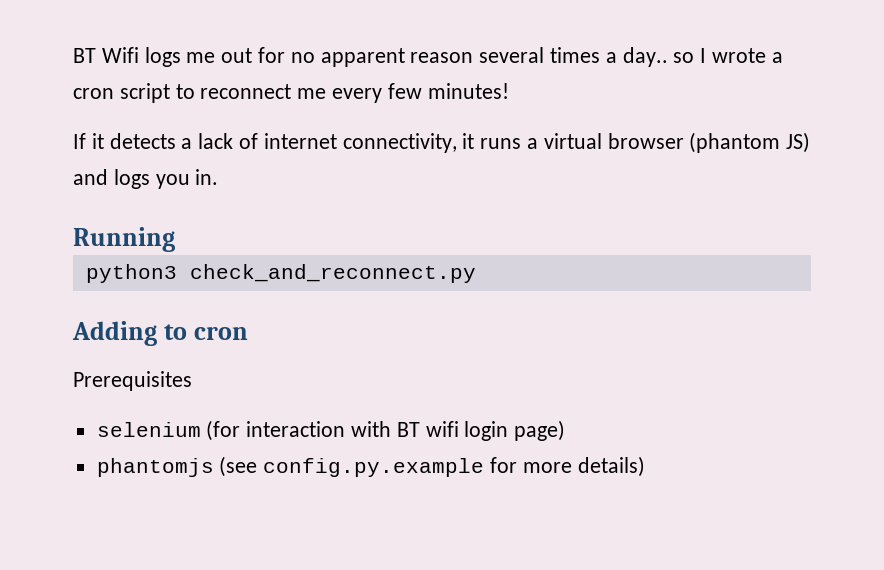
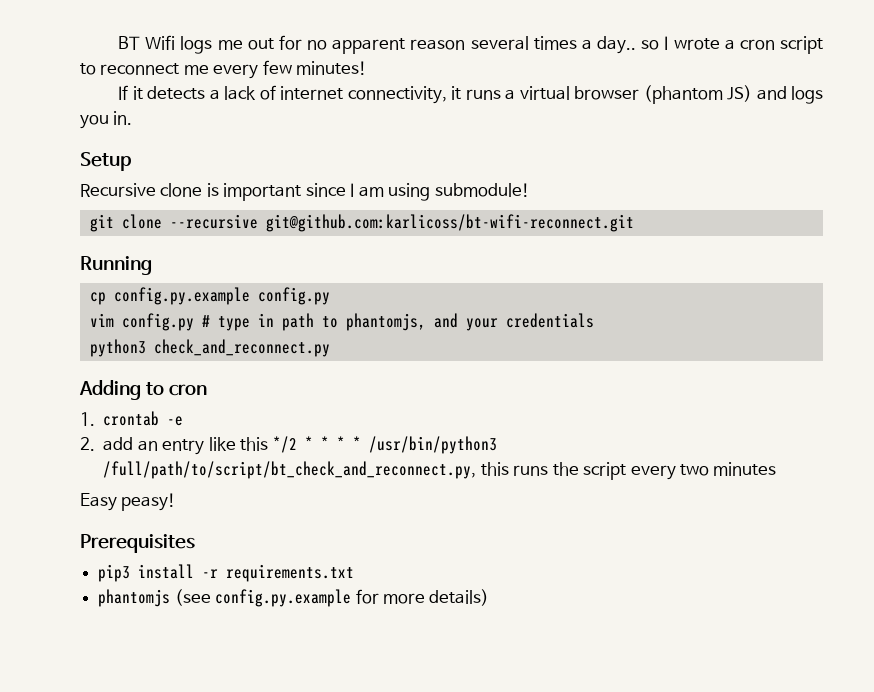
+ Setup
+ Recursive clone is important since I am using submodule!
+ git clone --recursive git@github.com:karlicoss/bt-wifi-reconnect.git
  Running
+ cp config.py.example config.py
+ vim config.py # type in path to phantomjs, and your credentials
+ 1. crontab -e
+ 2. add an entry like this */2 * * * * /usr/bin/python3 /full/path/to/script/bt_check_and_reconnect.py, this runs the script every two minutes
+ Easy peasy!
  Prerequisites
- selenium (for interaction with BT wifi login page)
+ pip3 install -r requirements.txt

